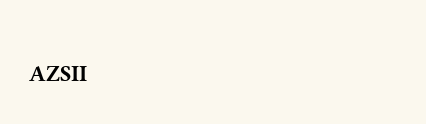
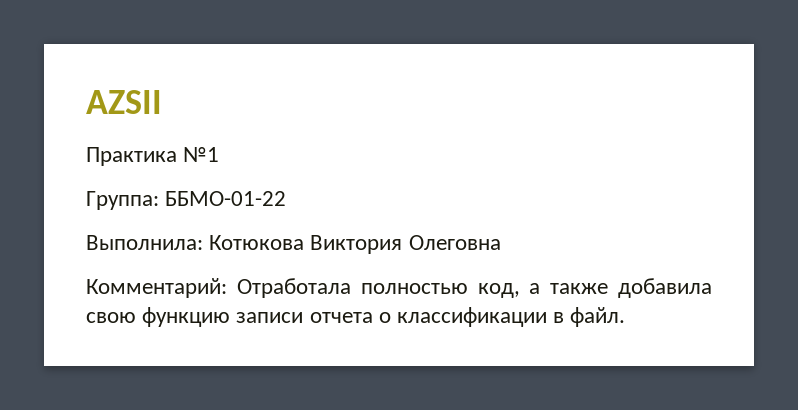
+ Практика №1
+ Группа: ББМО-01-22
+ Выполнила: Котюкова Виктория Олеговна
+ Комментарий: Отработала полностью код, а также добавила свою функцию записи отчета о классификации в файл.

